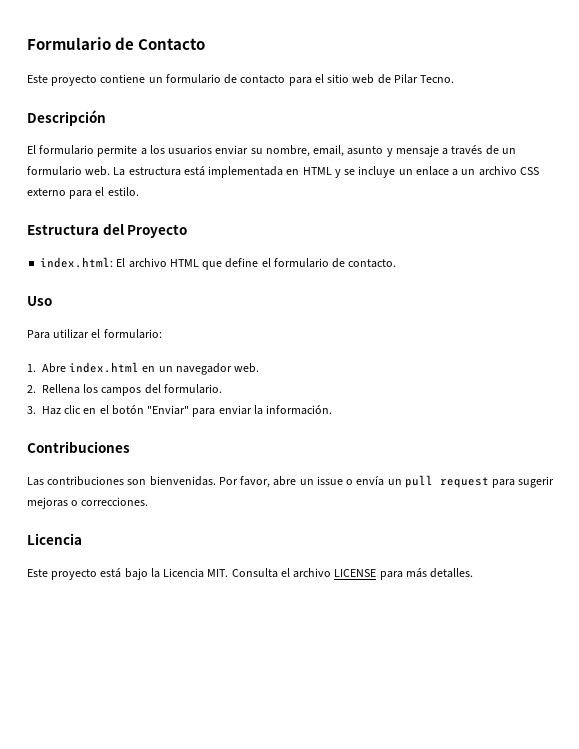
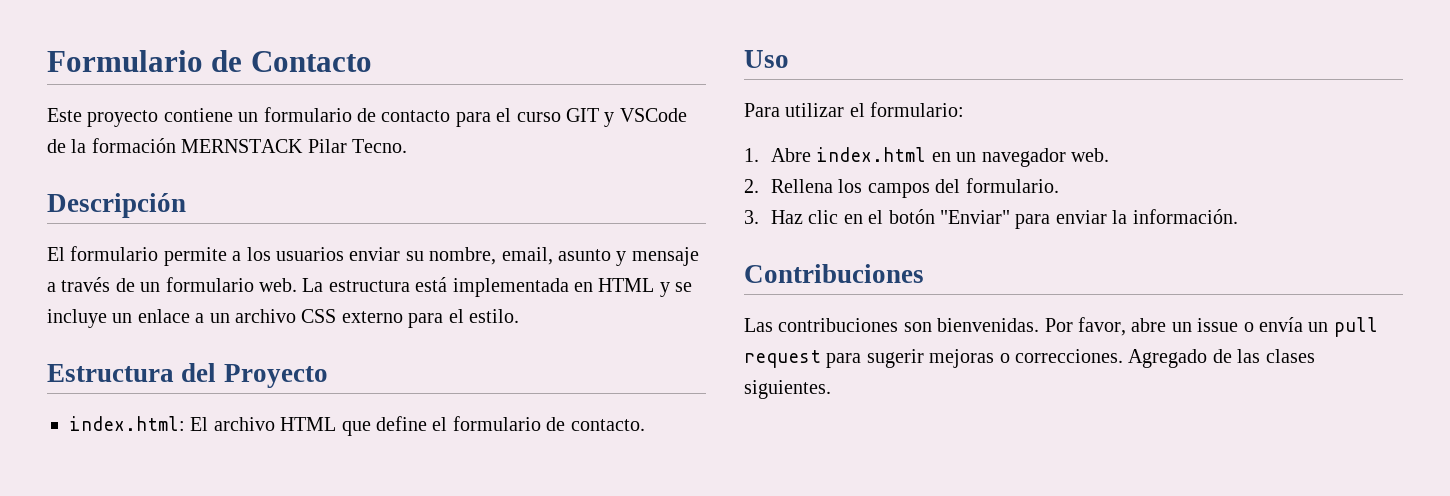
- Este proyecto contiene un formulario de contacto para el sitio web de Pilar Tecno.
+ Este proyecto contiene un formulario de contacto para el curso GIT y VSCode de la formación MERNSTACK Pilar Tecno.
- Por favor, abre un issue o envía un pull request para sugerir mejoras o correcciones.
- Licencia
- Este proyecto está bajo la Licencia MIT. Consulta el archivo LICENSE para más detalles.
+ Por favor, abre un issue o envía un pull request para sugerir mejoras o correcciones. Agregado de las clases siguientes.

